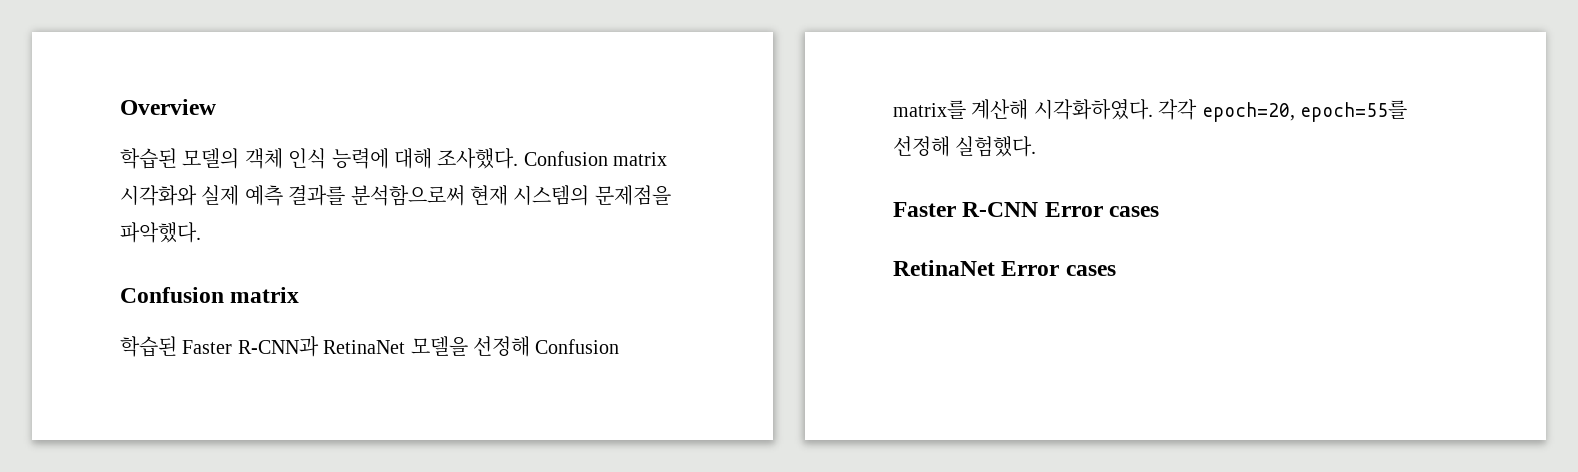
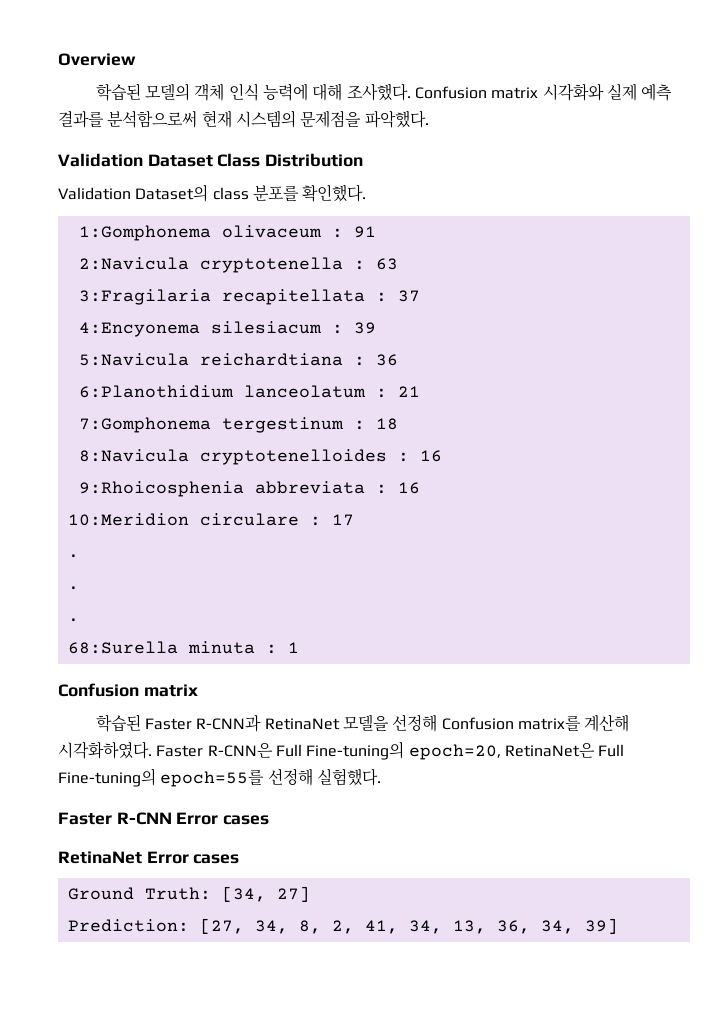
+ Validation Dataset Class Distribution
+ Validation Dataset의 class 분포를 확인했다.
+ 1:Gomphonema olivaceum : 91
+ 2:Navicula cryptotenella : 63
+ 3:Fragilaria recapitellata : 37
+ 4:Encyonema silesiacum : 39
+ 5:Navicula reichardtiana : 36
+ 6:Planothidium lanceolatum : 21
+ 7:Gomphonema tergestinum : 18
+ 8:Navicula cryptotenelloides : 16
+ 9:Rhoicosphenia abbreviata : 16
+ 10:Meridion circulare : 17
+ .
+ .
+ .
+ 68:Surella minuta : 1
- 각각 epoch=20, epoch=55를 선정해 실험했다.
+ Faster R-CNN은 Full Fine-tuning의 epoch=20, RetinaNet은 Full Fine-tuning의 epoch=55를 선정해 실험했다.
+ Ground Truth: [34, 27]
+ Prediction: [27, 34, 8, 2, 41, 34, 13, 36, 34, 39]

